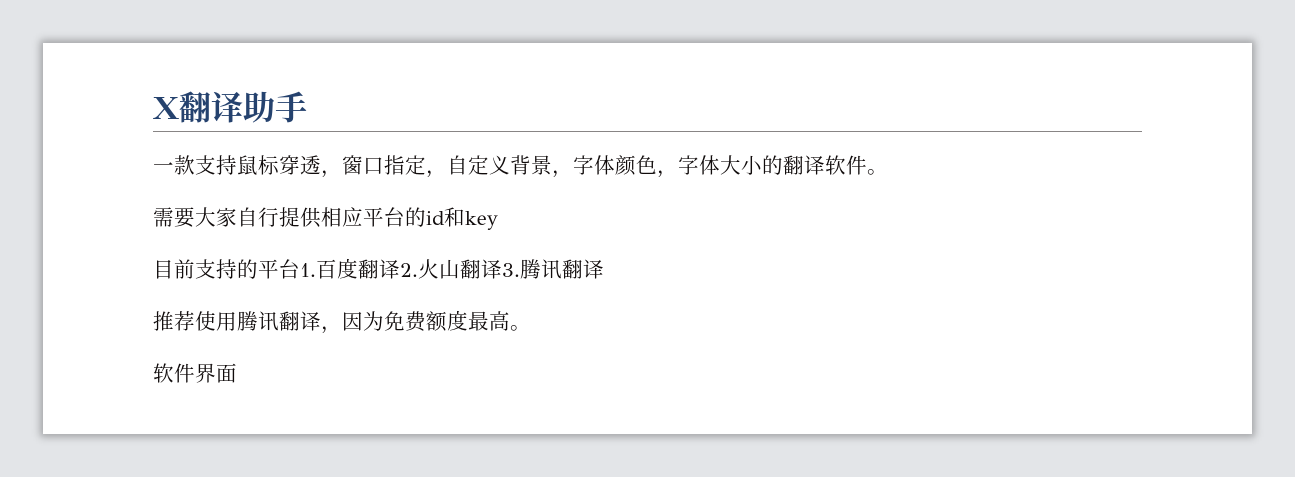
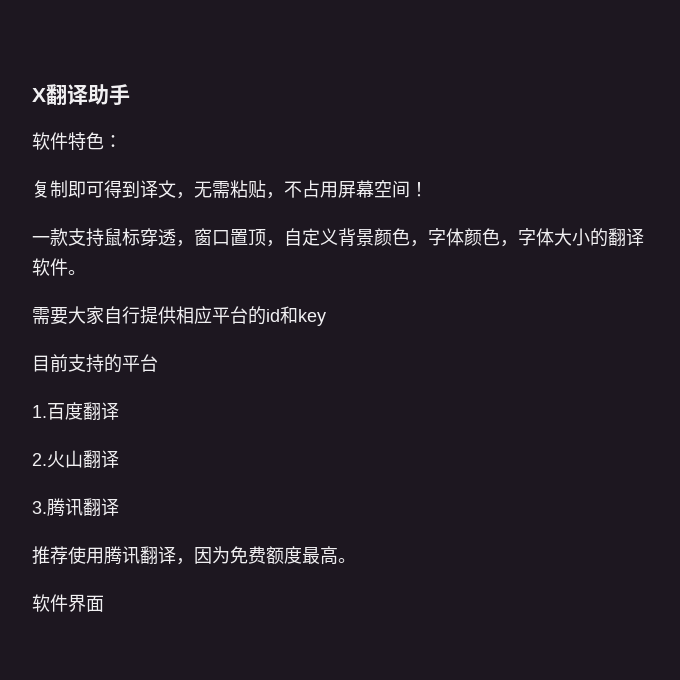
+ 软件特色：
+ 复制即可得到译文，无需粘贴，不占用屏幕空间！
- 一款支持鼠标穿透，窗口指定，自定义背景，字体颜色，字体大小的翻译软件。
+ 一款支持鼠标穿透，窗口置顶，自定义背景颜色，字体颜色，字体大小的翻译软件。
- 目前支持的平台1.百度翻译2.火山翻译3.腾讯翻译
+ 目前支持的平台
+ 1.百度翻译
+ 2.火山翻译
+ 3.腾讯翻译

